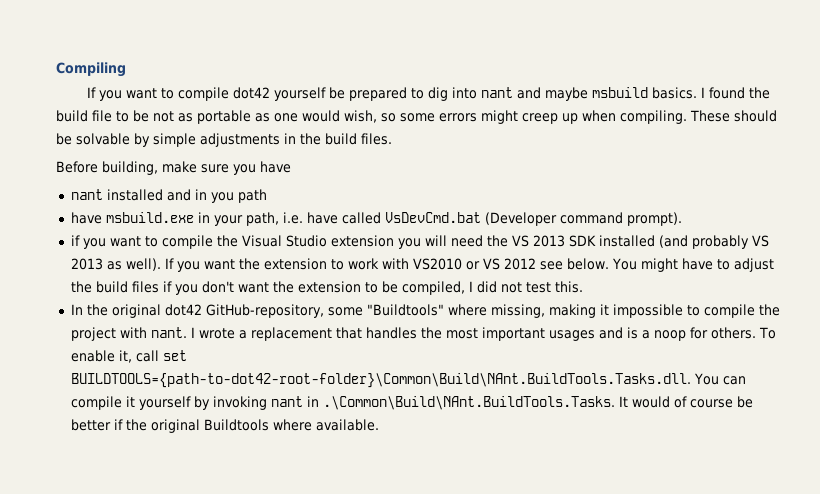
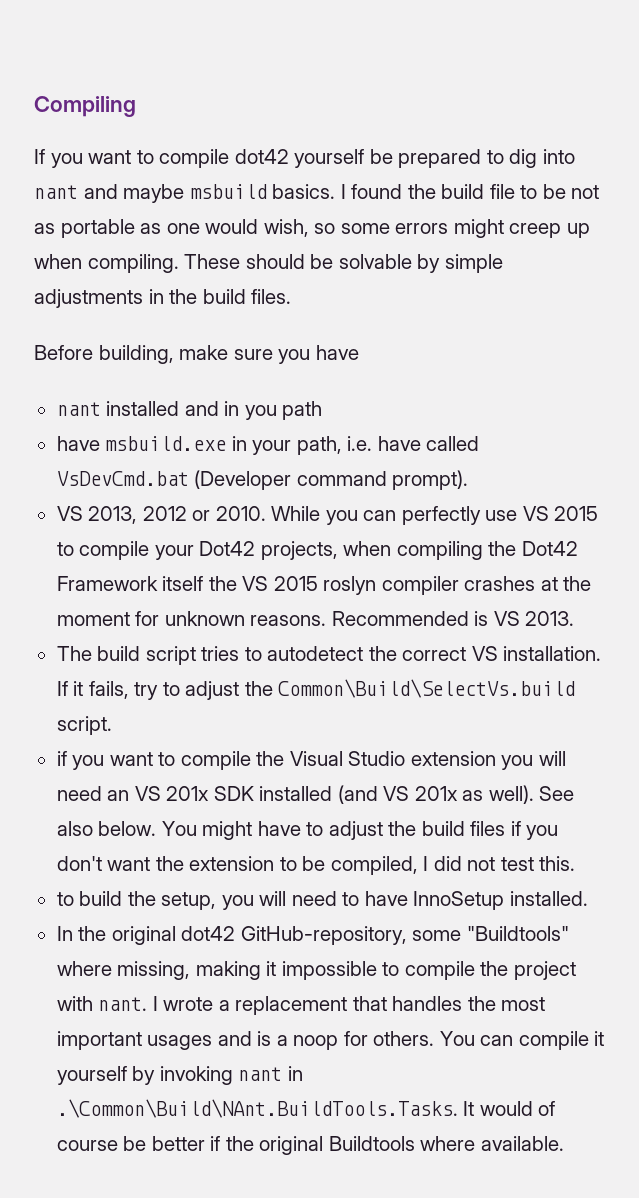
+ VS 2013, 2012 or 2010. While you can perfectly use VS 2015 to compile your Dot42 projects, when compiling the Dot42 Framework itself the VS 2015 roslyn compiler crashes at the moment for unknown reasons. Recommended is VS 2013.
+ The build script tries to autodetect the correct VS installation. If it fails, try to adjust the Common\Build\SelectVs.build script.
- if you want to compile the Visual Studio extension you will need the VS 2013 SDK installed (and probably VS 2013 as well). If you want the extension to work with VS2010 or VS 2012 see below.
+ if you want to compile the Visual Studio extension you will need an VS 201x SDK installed (and VS 201x as well). See also below.
+ to build the setup, you will need to have InnoSetup installed.
- To enable it, call set BUILDTOOLS={path-to-dot42-root-folder}\Common\Build\NAnt.BuildTools.Tasks.dll. You can compile it yourself by invoking nant in .\Common\Build\NAnt.BuildTools.Tasks. It would of course be better if the original Buildtools where available.
+ You can compile it yourself by invoking nant in .\Common\Build\NAnt.BuildTools.Tasks. It would of course be better if the original Buildtools where available.

